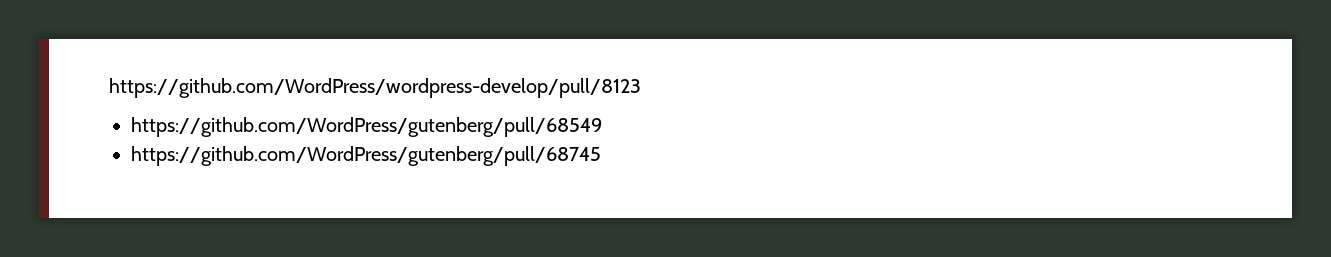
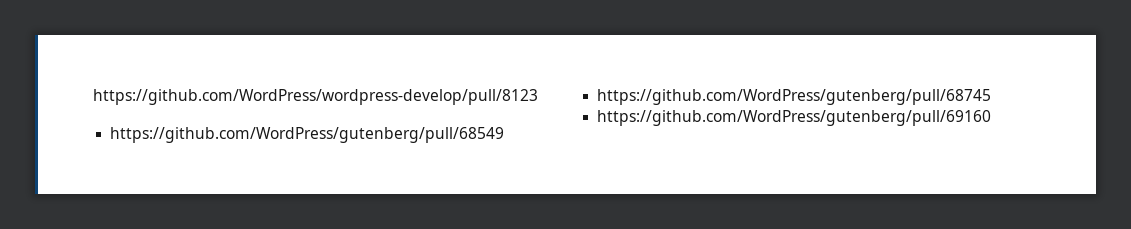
+ https://github.com/WordPress/gutenberg/pull/69160

